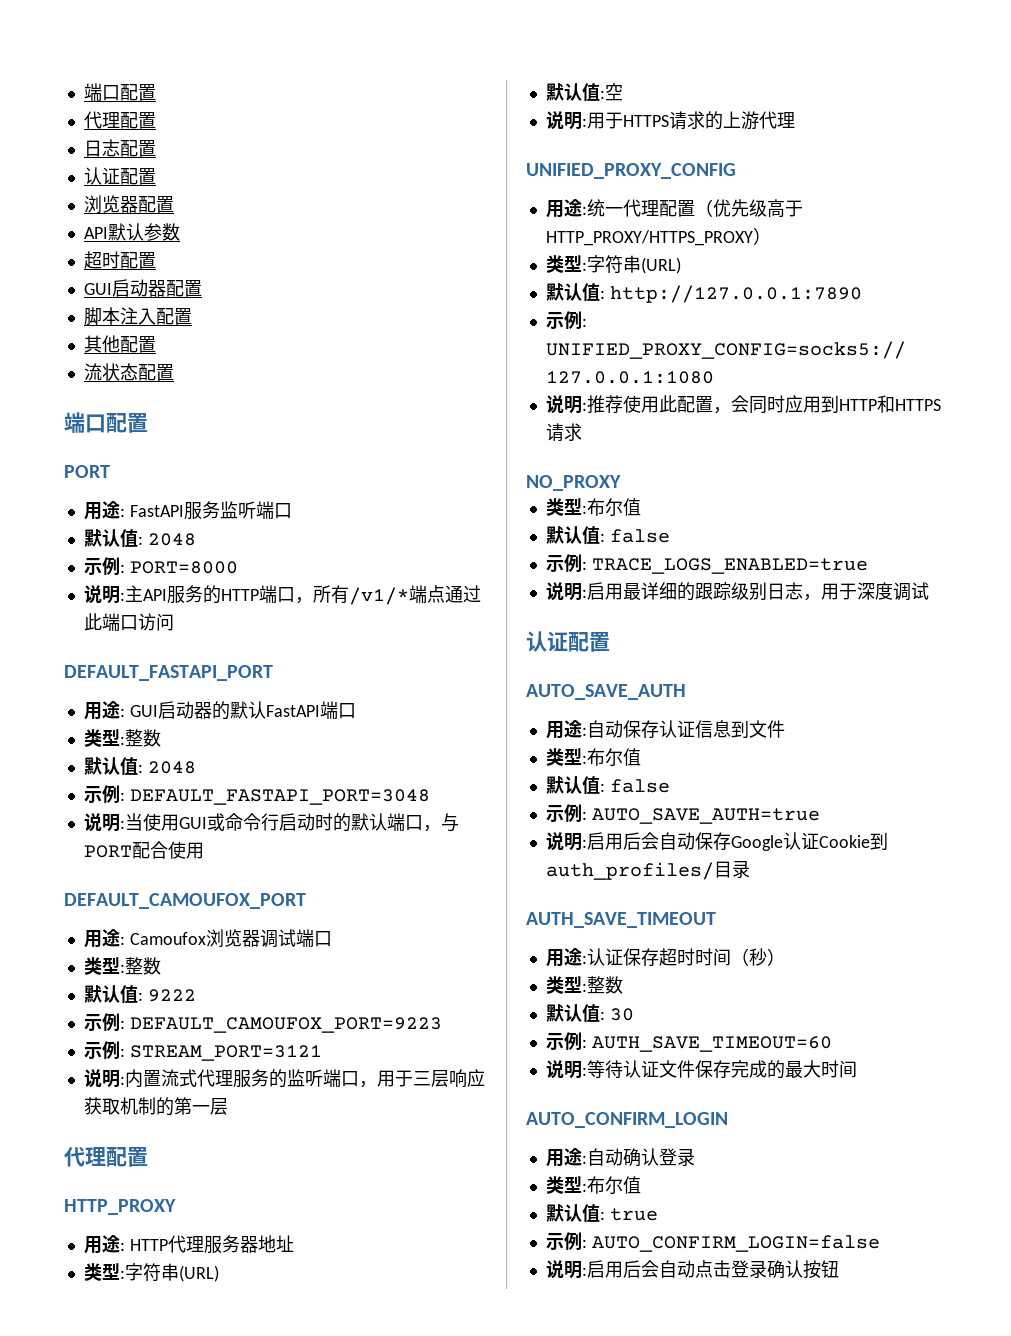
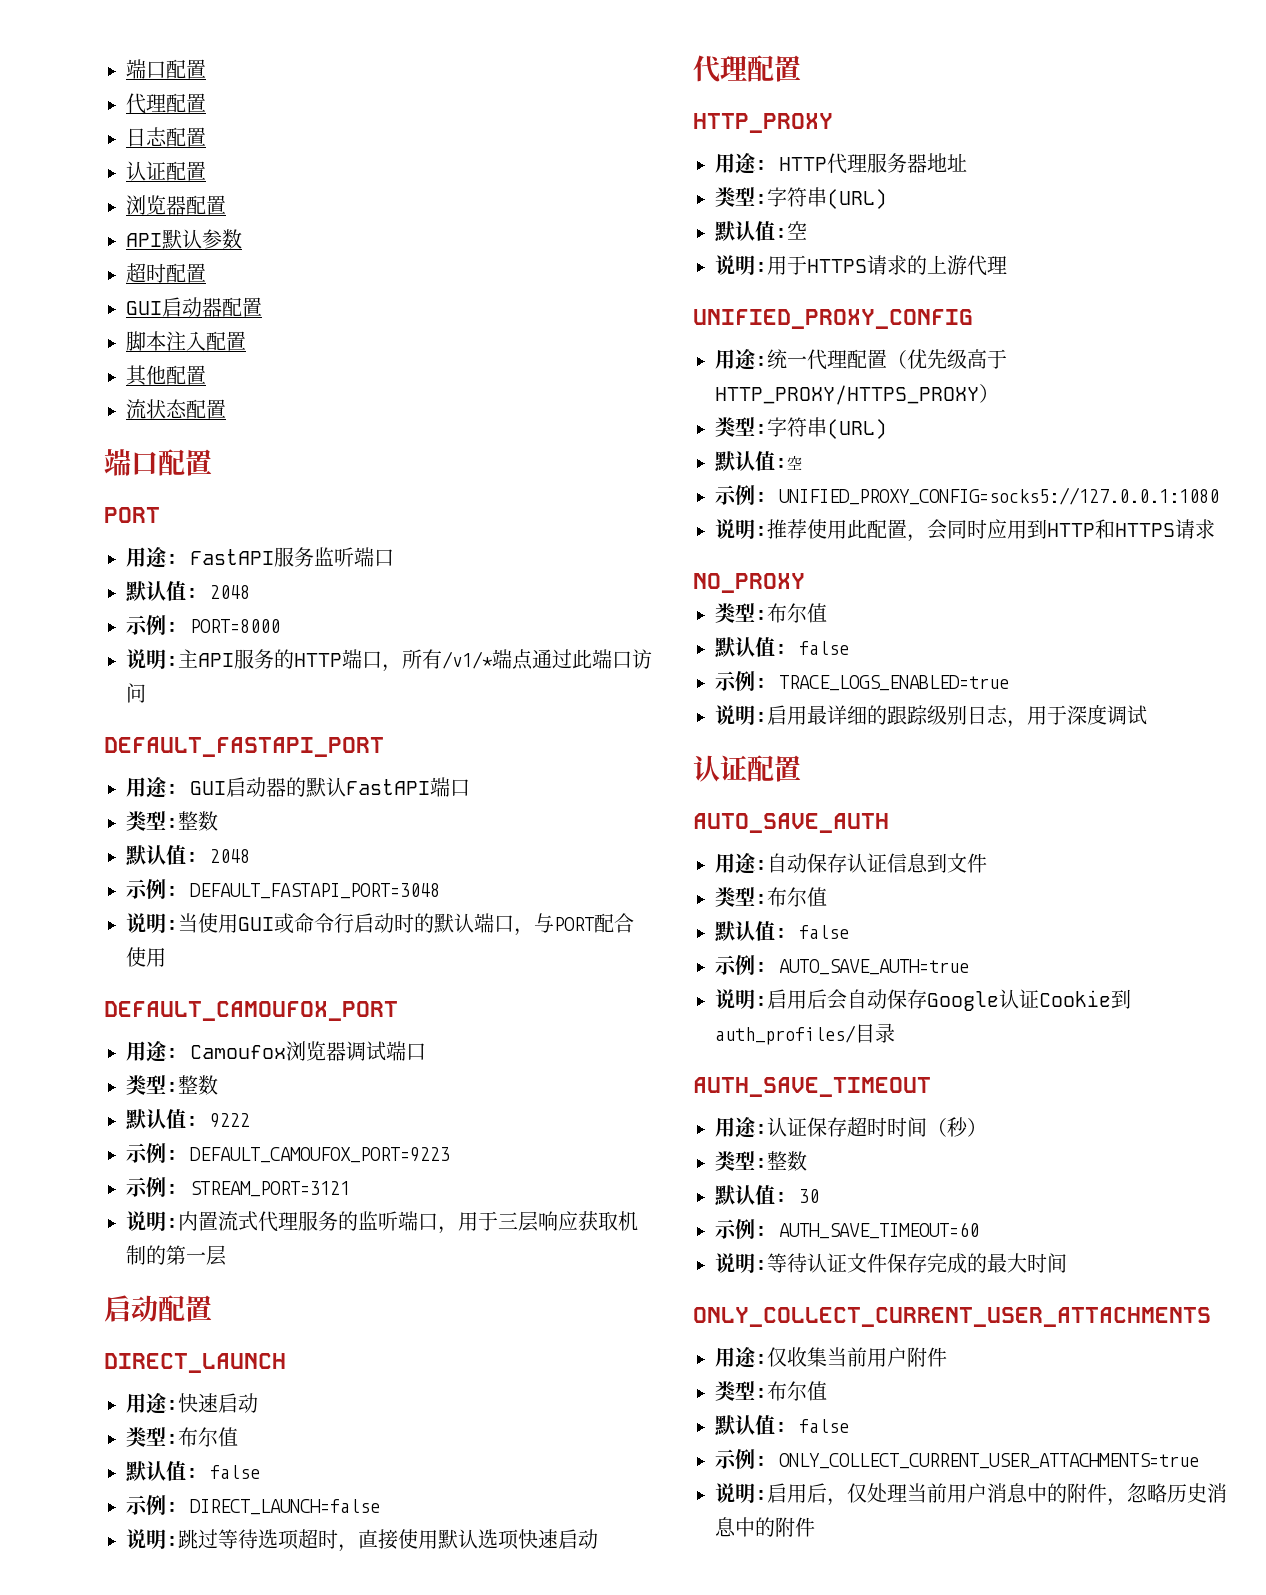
+ 启动配置
+ DIRECT_LAUNCH
+ 用途:快速启动
+ 类型:布尔值
+ 默认值: false
+ 示例: DIRECT_LAUNCH=false
+ 说明:跳过等待选项超时，直接使用默认选项快速启动
  用途:统一代理配置（优先级高于HTTP_PROXY/HTTPS_PROXY）
  类型:字符串(URL)
- 默认值: http://127.0.0.1:7890
+ 默认值:空
- AUTO_CONFIRM_LOGIN
- 用途:自动确认登录
+ ONLY_COLLECT_CURRENT_USER_ATTACHMENTS
+ 用途:仅收集当前用户附件
  类型:布尔值
- 默认值: true
- 示例: AUTO_CONFIRM_LOGIN=false
- 说明:启用后会自动点击登录确认按钮
+ 默认值: false
+ 示例: ONLY_COLLECT_CURRENT_USER_ATTACHMENTS=true
+ 说明:启用后，仅处理当前用户消息中的附件，忽略历史消息中的附件

